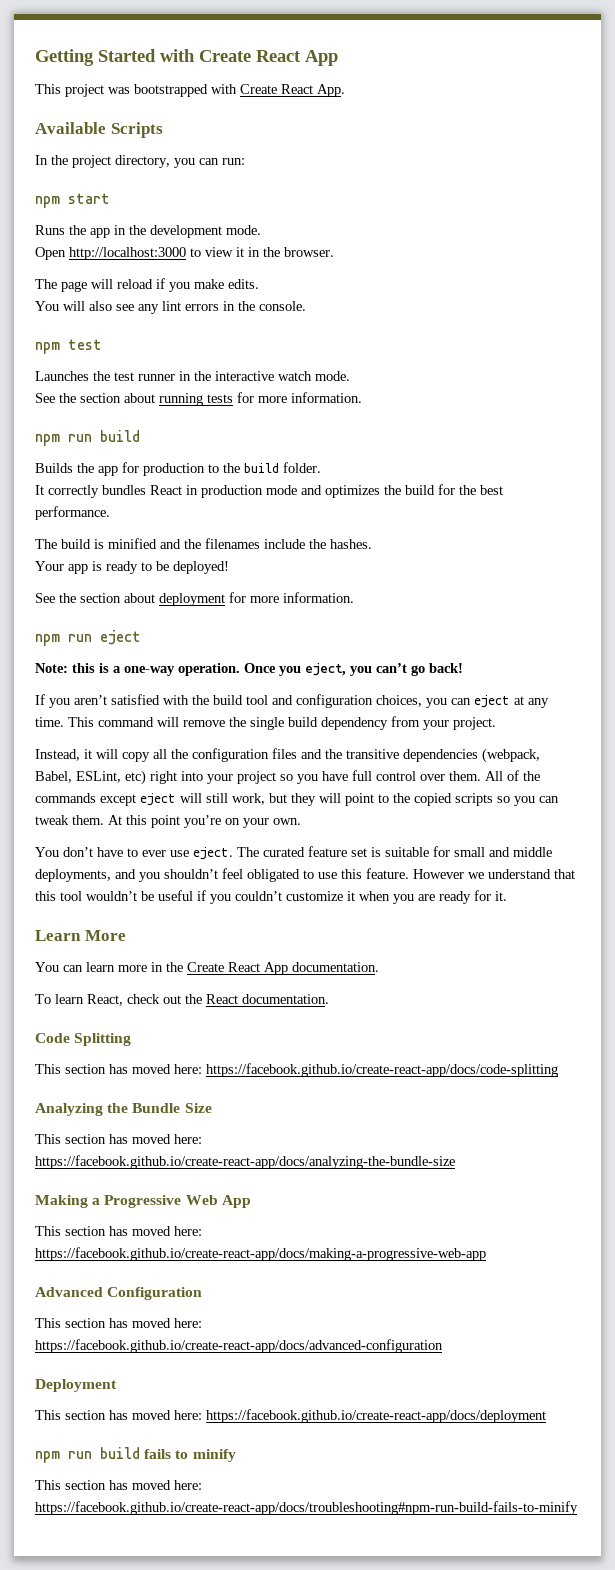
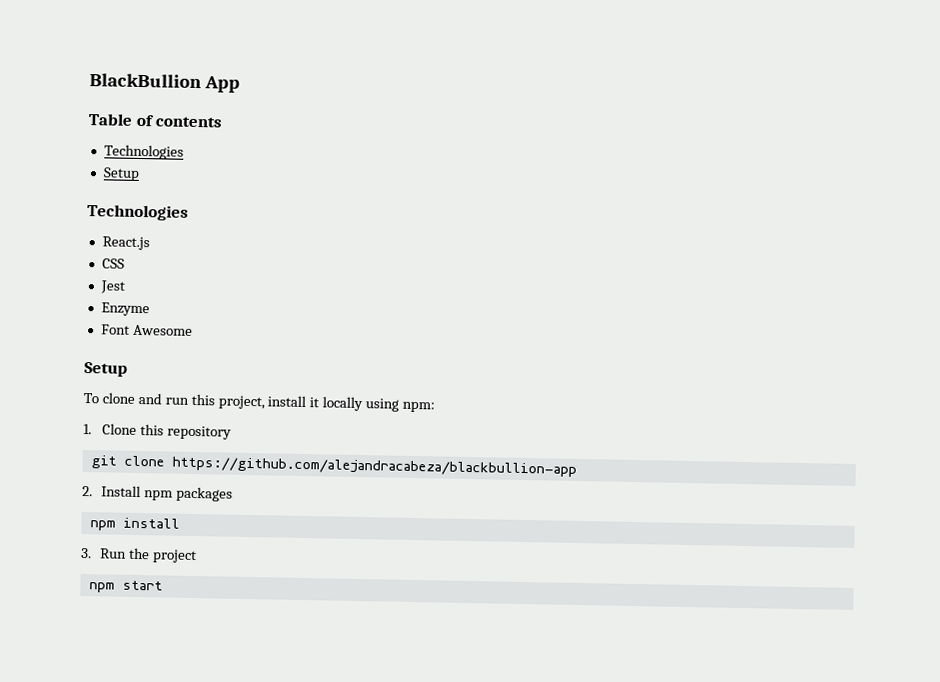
- Getting Started with Create React App
- This project was bootstrapped with Create React App.
- Available Scripts
- In the project directory, you can run:
+ BlackBullion App
+ Table of contents
+ Technologies
+ Setup
+ Technologies
+ React.js
+ CSS
+ Jest
+ Enzyme
+ Font Awesome
+ Setup
+ To clone and run this project, install it locally using npm:
+ 1. Clone this repository
+ git clone https://github.com/alejandracabeza/blackbullion-app
+ 2. Install npm packages
+ npm install
+ 3. Run the project
  npm start
- Runs the app in the development mode.
- Open http://localhost:3000 to view it in the browser.
- The page will reload if you make edits.
- You will also see any lint errors in the console.
- npm test
- Launches the test runner in the interactive watch mode.
- See the section about running tests for more information.
- npm run build
- Builds the app for production to the build folder.
- It correctly bundles React in production mode and optimizes the build for the best performance.
- The build is minified and the filenames include the hashes.
- Your app is ready to be deployed!
- See the section about deployment for more information.
- npm run eject
- Note: this is a one-way operation. Once you eject, you can’t go back!
- If you aren’t satisfied with the build tool and configuration choices, you can eject at any time. This command will remove the single build dependency from your project.
- Instead, it will copy all the configuration files and the transitive dependencies (webpack, Babel, ESLint, etc) right into your project so you have full control over them. All of the commands except eject will still work, but they will point to the copied scripts so you can tweak them. At this point you’re on your own.
- You don’t have to ever use eject. The curated feature set is suitable for small and middle deployments, and you shouldn’t feel obligated to use this feature. However we understand that this tool wouldn’t be useful if you couldn’t customize it when you are ready for it.
- Learn More
- You can learn more in the Create React App documentation.
- To learn React, check out the React documentation.
- Code Splitting
- This section has moved here: https://facebook.github.io/create-react-app/docs/code-splitting
- Analyzing the Bundle Size
- This section has moved here: https://facebook.github.io/create-react-app/docs/analyzing-the-bundle-size
- Making a Progressive Web App
- This section has moved here: https://facebook.github.io/create-react-app/docs/making-a-progressive-web-app
- Advanced Configuration
- This section has moved here: https://facebook.github.io/create-react-app/docs/advanced-configuration
- Deployment
- This section has moved here: https://facebook.github.io/create-react-app/docs/deployment
- npm run build fails to minify
- This section has moved here: https://facebook.github.io/create-react-app/docs/troubleshooting#npm-run-build-fails-to-minify

